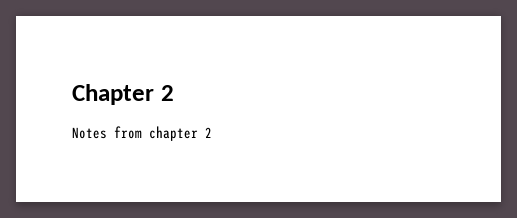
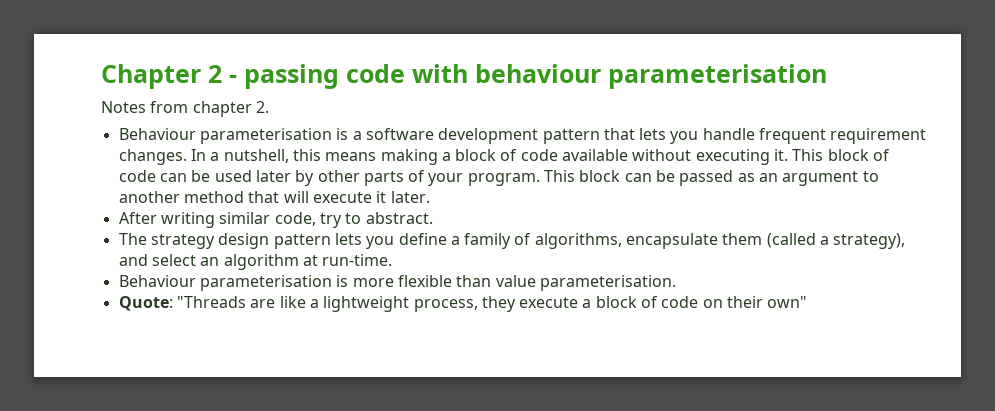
- Chapter 2
- Notes from chapter 2
+ Chapter 2 - passing code with behaviour parameterisation
+ Notes from chapter 2.
+ Behaviour parameterisation is a software development pattern that lets you handle frequent requirement changes. In a nutshell, this means making a block of code available without executing it. This block of code can be used later by other parts of your program. This block can be passed as an argument to another method that will execute it later.
+ After writing similar code, try to abstract.
+ The strategy design pattern lets you define a family of algorithms, encapsulate them (called a strategy), and select an algorithm at run-time.
+ Behaviour parameterisation is more flexible than value parameterisation.
+ Quote: "Threads are like a lightweight process, they execute a block of code on their own"

